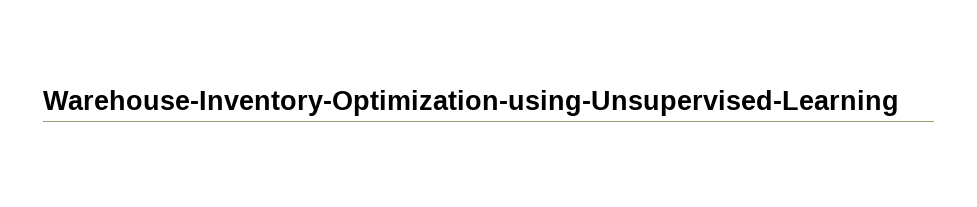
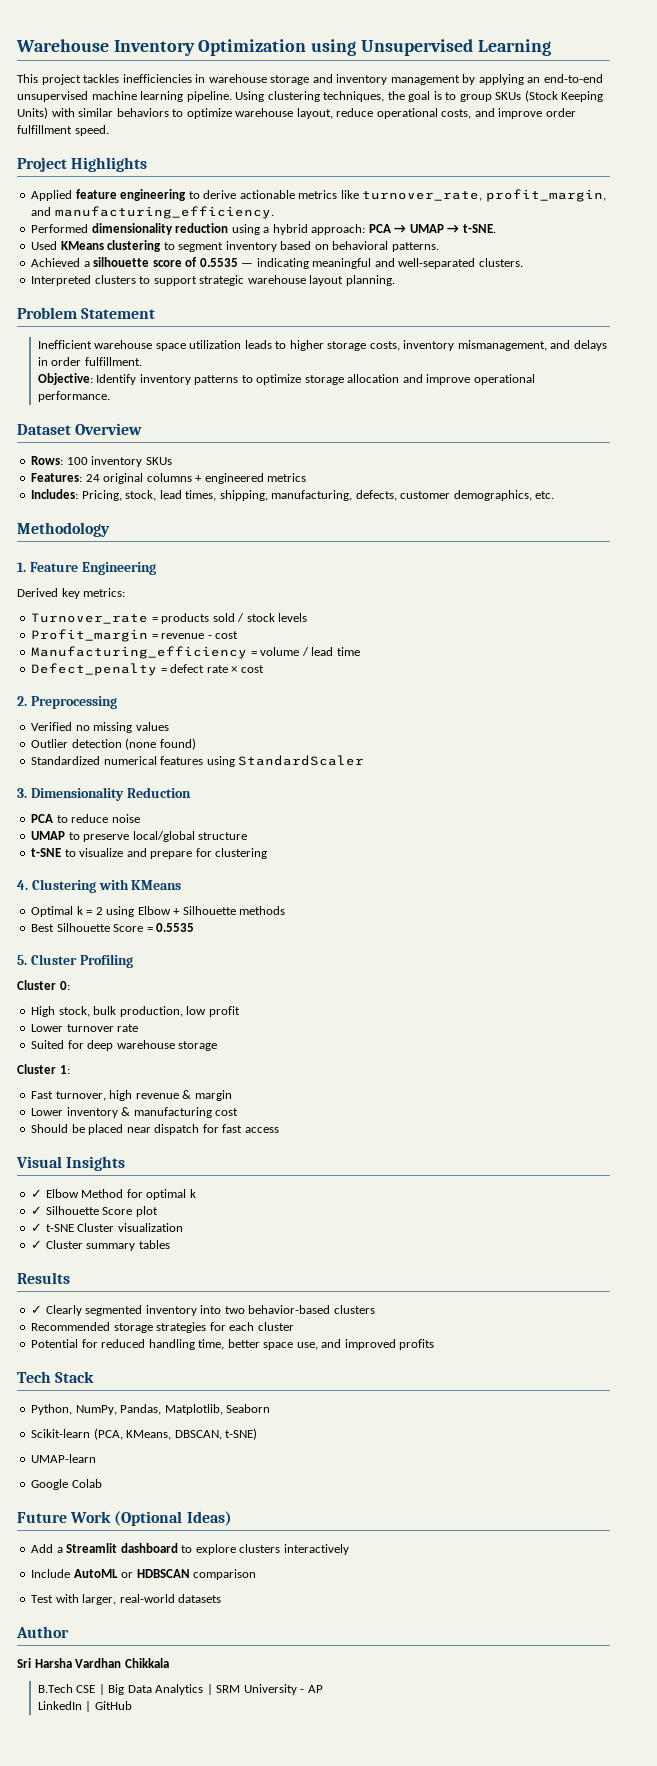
- Warehouse-Inventory-Optimization-using-Unsupervised-Learning
+ Warehouse Inventory Optimization using Unsupervised Learning
+ This project tackles inefficiencies in warehouse storage and inventory management by applying an end-to-end unsupervised machine learning pipeline. Using clustering techniques, the goal is to group SKUs (Stock Keeping Units) with similar behaviors to optimize warehouse layout, reduce operational costs, and improve order fulfillment speed.
+ Project Highlights
+ Applied feature engineering to derive actionable metrics like turnover_rate, profit_margin, and manufacturing_efficiency.
+ Performed dimensionality reduction using a hybrid approach: PCA → UMAP → t-SNE.
+ Used KMeans clustering to segment inventory based on behavioral patterns.
+ Achieved a silhouette score of 0.5535 — indicating meaningful and well-separated clusters.
+ Interpreted clusters to support strategic warehouse layout planning.
+ Problem Statement
+ Inefficient warehouse space utilization leads to higher storage costs, inventory mismanagement, and delays in order fulfillment.
+ Objective: Identify inventory patterns to optimize storage allocation and improve operational performance.
+ Dataset Overview
+ Rows: 100 inventory SKUs
+ Features: 24 original columns + engineered metrics
+ Includes: Pricing, stock, lead times, shipping, manufacturing, defects, customer demographics, etc.
+ Methodology
+ 1. Feature Engineering
+ Derived key metrics:
+ Turnover_rate = products sold / stock levels
+ Profit_margin = revenue - cost
+ Manufacturing_efficiency = volume / lead time
+ Defect_penalty = defect rate × cost
+ 2. Preprocessing
+ Verified no missing values
+ Outlier detection (none found)
+ Standardized numerical features using StandardScaler
+ 3. Dimensionality Reduction
+ PCA to reduce noise
+ UMAP to preserve local/global structure
+ t-SNE to visualize and prepare for clustering
+ 4. Clustering with KMeans
+ Optimal k = 2 using Elbow + Silhouette methods
+ Best Silhouette Score = 0.5535
+ 5. Cluster Profiling
+ Cluster 0:
+ High stock, bulk production, low profit
+ Lower turnover rate
+ Suited for deep warehouse storage
+ Cluster 1:
+ Fast turnover, high revenue & margin
+ Lower inventory & manufacturing cost
+ Should be placed near dispatch for fast access
+ Visual Insights
+ ✓ Elbow Method for optimal k
+ ✓ Silhouette Score plot
+ ✓ t-SNE Cluster visualization
+ ✓ Cluster summary tables
+ Results
+ ✓ Clearly segmented inventory into two behavior-based clusters
+ Recommended storage strategies for each cluster
+ Potential for reduced handling time, better space use, and improved profits
+ Tech Stack
+ Python, NumPy, Pandas, Matplotlib, Seaborn
+ Scikit-learn (PCA, KMeans, DBSCAN, t-SNE)
+ UMAP-learn
+ Google Colab
+ Future Work (Optional Ideas)
+ Add a Streamlit dashboard to explore clusters interactively
+ Include AutoML or HDBSCAN comparison
+ Test with larger, real-world datasets
+ Author
+ Sri Harsha Vardhan Chikkala
+ B.Tech CSE | Big Data Analytics | SRM University - AP
+ LinkedIn | GitHub

